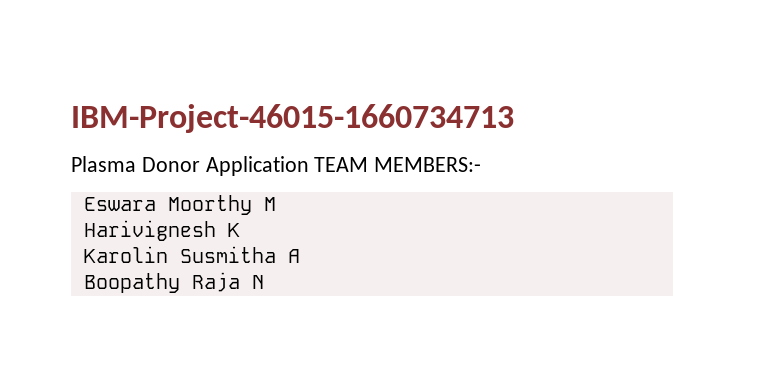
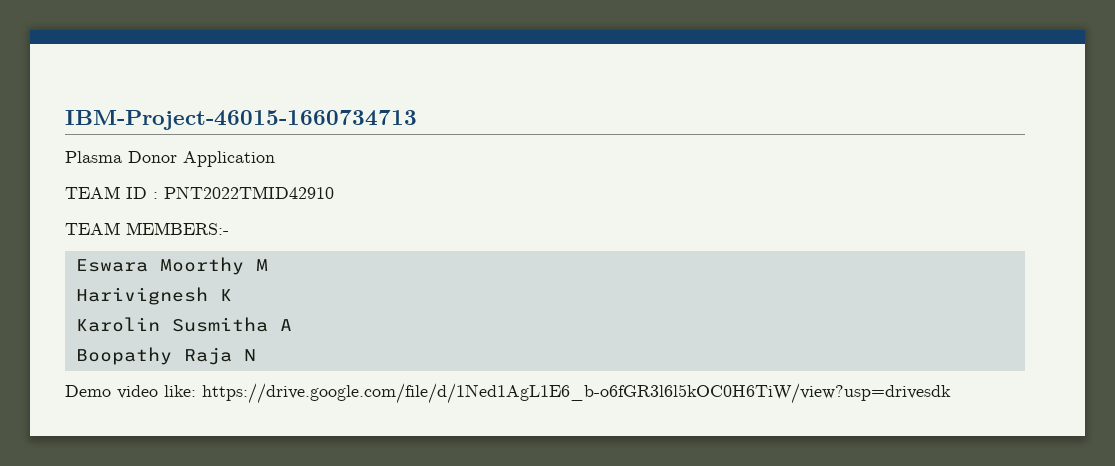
- Plasma Donor Application TEAM MEMBERS:-
+ Plasma Donor Application
+ TEAM ID : PNT2022TMID42910
+ TEAM MEMBERS:-
+ Demo video like: https://drive.google.com/file/d/1Ned1AgL1E6_b-o6fGR3l6l5kOC0H6TiW/view?usp=drivesdk

